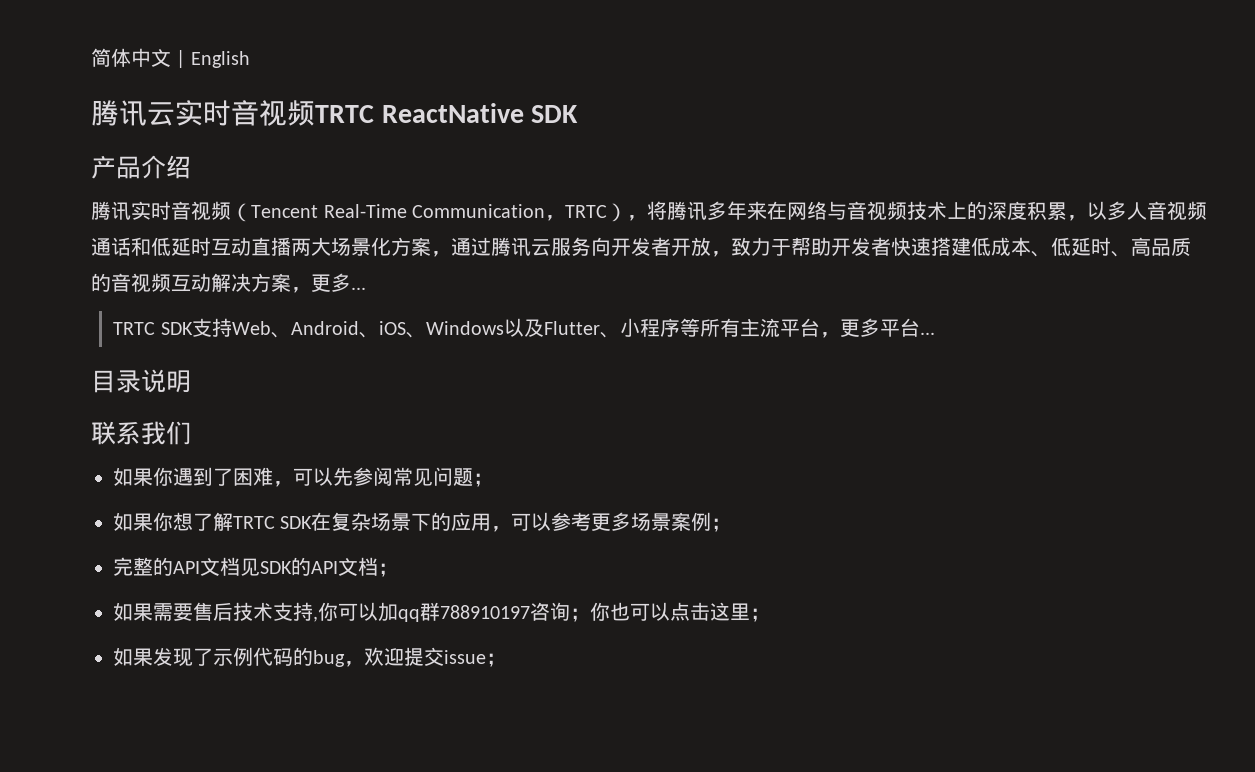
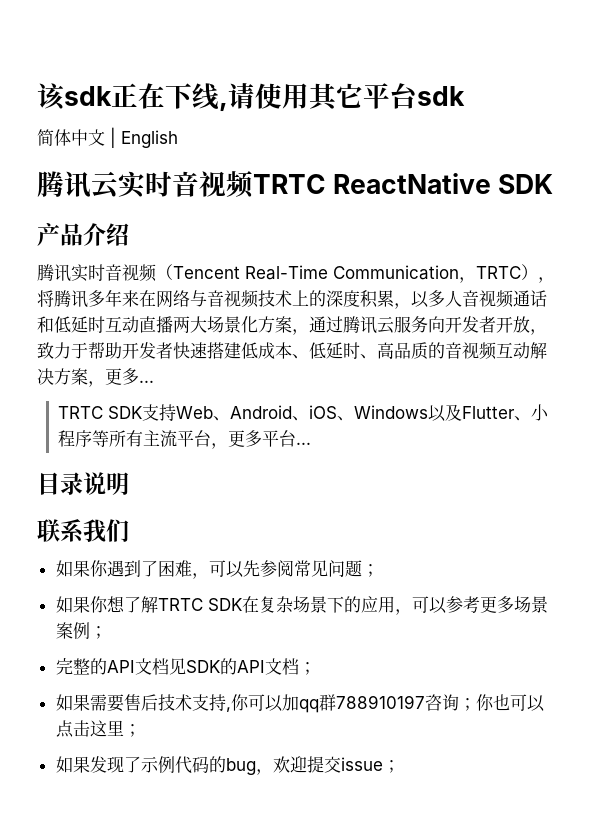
+ 该sdk正在下线,请使用其它平台sdk

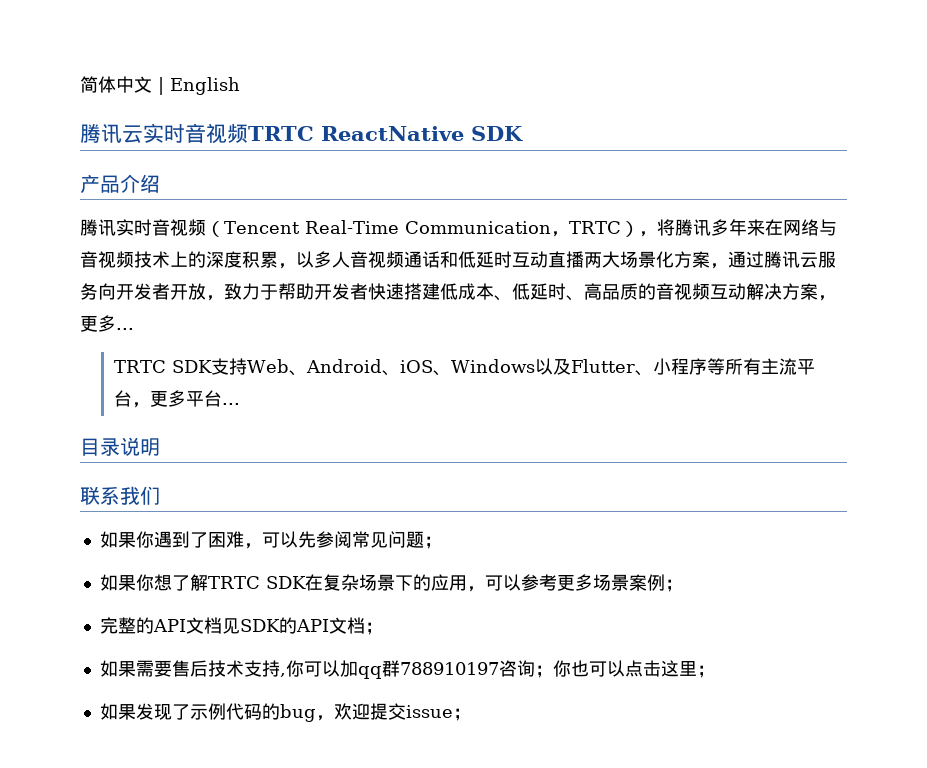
- 该sdk正在下线,请使用其它平台sdk

